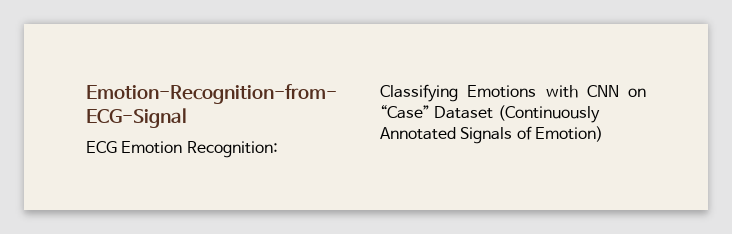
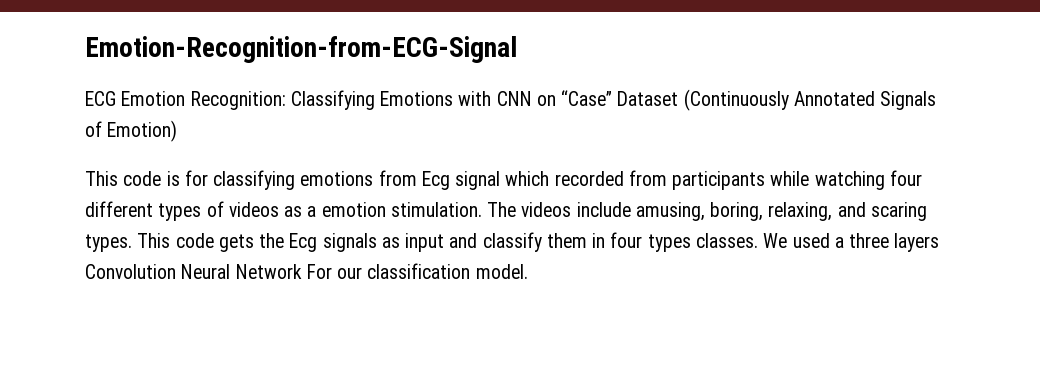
+ This code is for classifying emotions from Ecg signal which recorded from participants while watching four different types of videos as a emotion stimulation. The videos include amusing, boring, relaxing, and scaring types. This code gets the Ecg signals as input and classify them in four types classes. We used a three layers Convolution Neural Network For our classification model.

